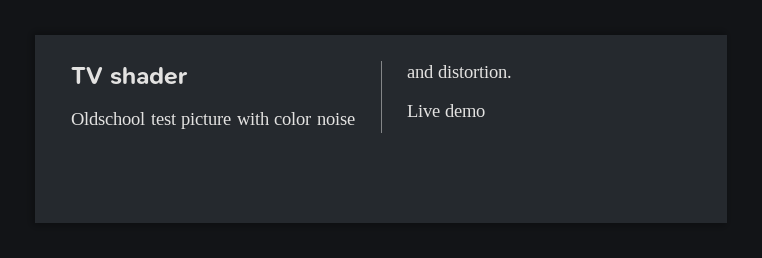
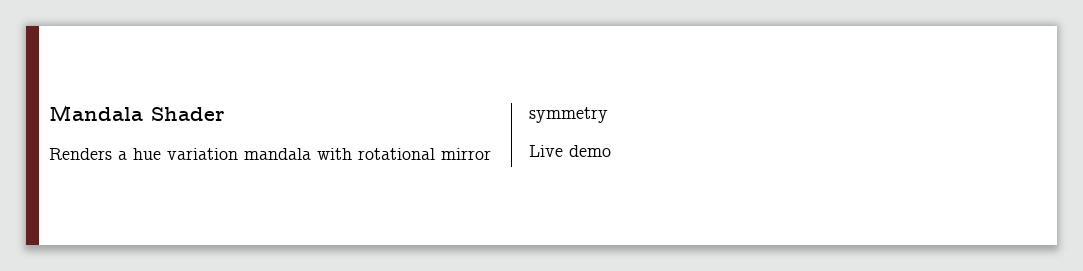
- TV shader
- Oldschool test picture with color noise and distortion.
+ Mandala Shader
+ Renders a hue variation mandala with rotational mirror symmetry

